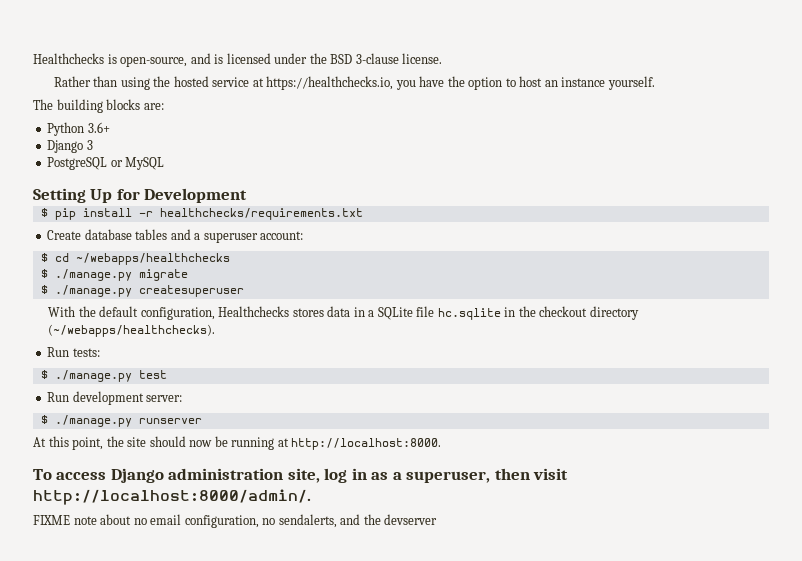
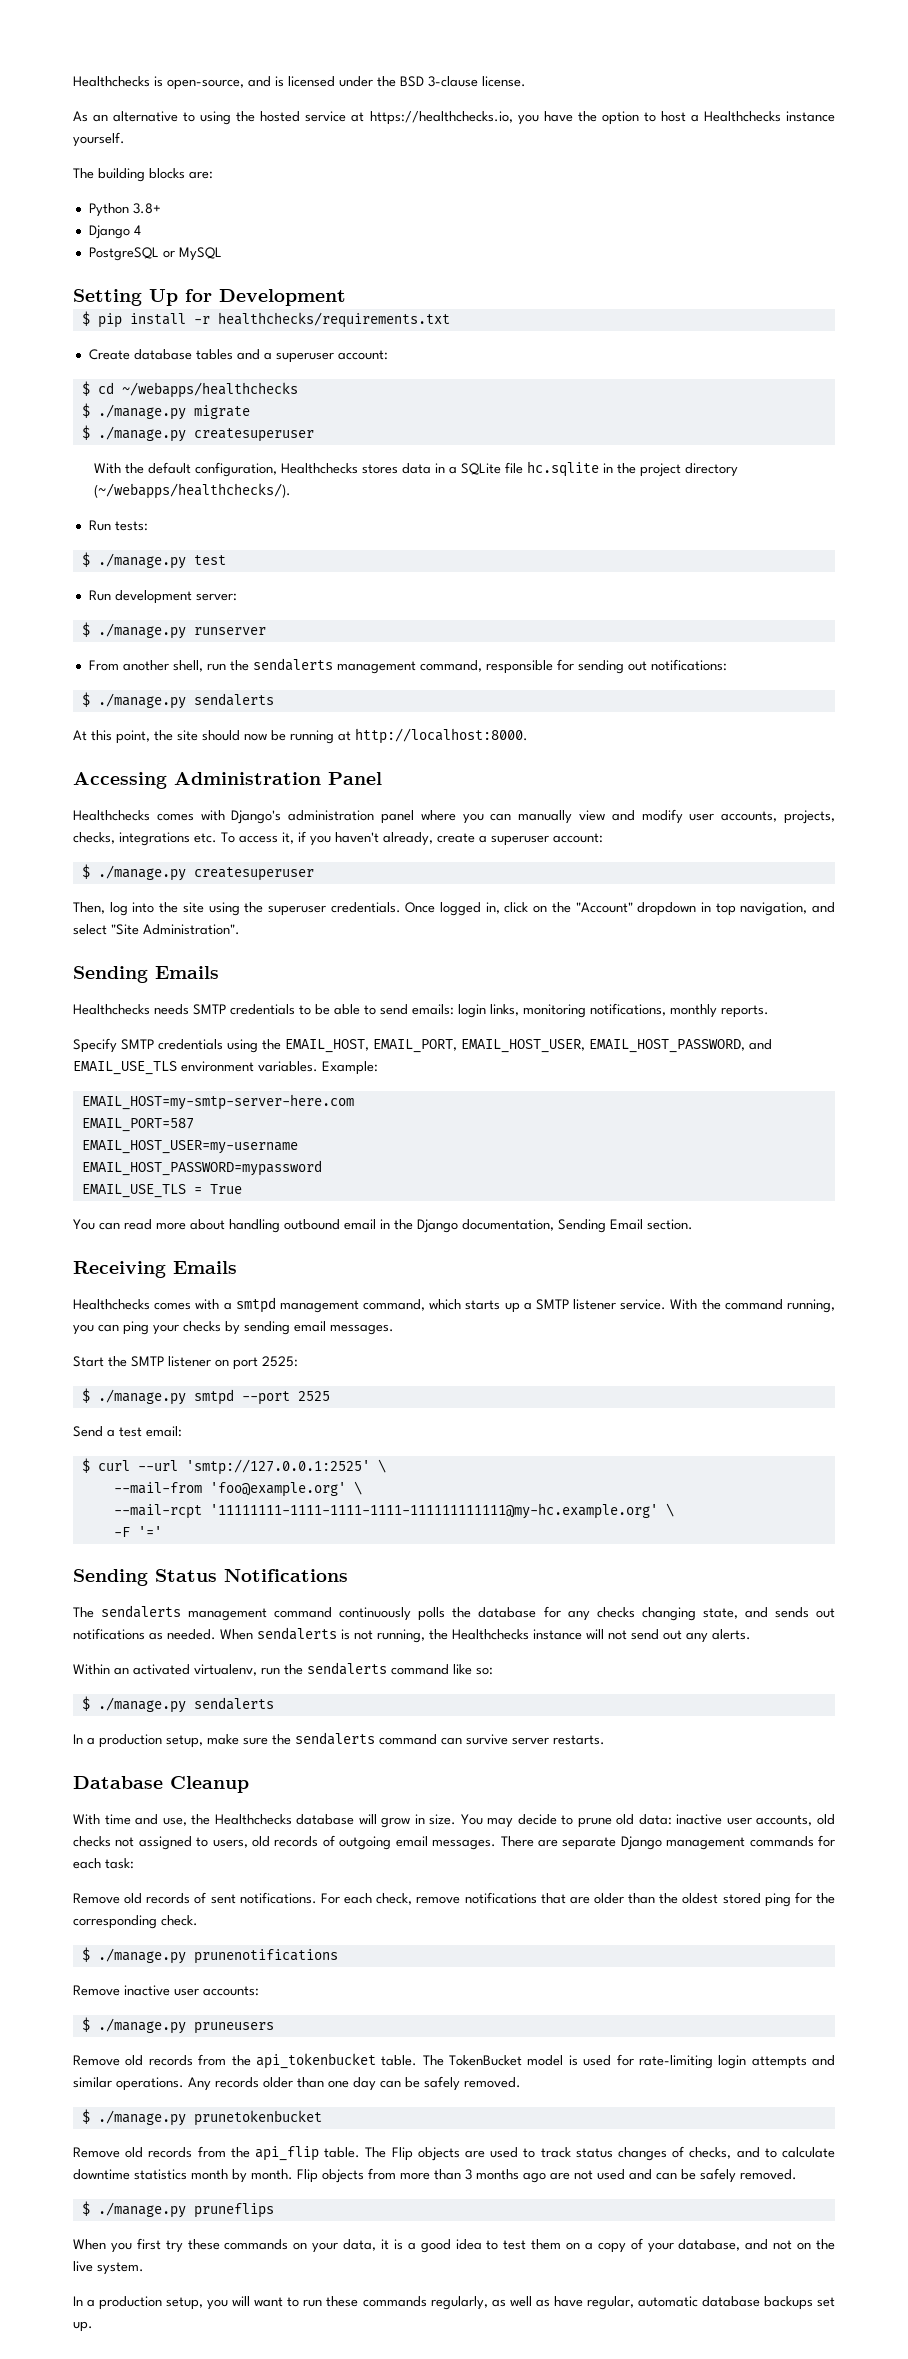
- Rather than using the hosted service at https://healthchecks.io, you have the option to host an instance yourself.
+ As an alternative to using the hosted service at https://healthchecks.io, you have the option to host a Healthchecks instance yourself.
- Python 3.6+
- Django 3
+ Python 3.8+
+ Django 4
- With the default configuration, Healthchecks stores data in a SQLite file hc.sqlite in the checkout directory (~/webapps/healthchecks).
+ With the default configuration, Healthchecks stores data in a SQLite file hc.sqlite in the project directory (~/webapps/healthchecks/).
+ From another shell, run the sendalerts management command, responsible for sending out notifications:
+ $ ./manage.py sendalerts
- To access Django administration site, log in as a superuser, then visit http://localhost:8000/admin/.
- FIXME note about no email configuration, no sendalerts, and the devserver
+ Accessing Administration Panel
+ Healthchecks comes with Django's administration panel where you can manually view and modify user accounts, projects, checks, integrations etc. To access it, if you haven't already, create a superuser account:
+ $ ./manage.py createsuperuser
+ Then, log into the site using the superuser credentials. Once logged in, click on the "Account" dropdown in top navigation, and select "Site Administration".
+ Sending Emails
+ Healthchecks needs SMTP credentials to be able to send emails: login links, monitoring notifications, monthly reports.
+ Specify SMTP credentials using the EMAIL_HOST, EMAIL_PORT, EMAIL_HOST_USER, EMAIL_HOST_PASSWORD, and EMAIL_USE_TLS environment variables. Example:
+ EMAIL_HOST=my-smtp-server-here.com
+ EMAIL_PORT=587
+ EMAIL_HOST_USER=my-username
+ EMAIL_HOST_PASSWORD=mypassword
+ EMAIL_USE_TLS = True
+ You can read more about handling outbound email in the Django documentation, Sending Email section.
+ Receiving Emails
+ Healthchecks comes with a smtpd management command, which starts up a SMTP listener service. With the command running, you can ping your checks by sending email messages.
+ Start the SMTP listener on port 2525:
+ $ ./manage.py smtpd --port 2525
+ Send a test email:
+ $ curl --url 'smtp://127.0.0.1:2525' \
+ --mail-from 'foo@example.org' \
+ --mail-rcpt '11111111-1111-1111-1111-111111111111@my-hc.example.org' \
+ -F '='
+ Sending Status Notifications
+ The sendalerts management command continuously polls the database for any checks changing state, and sends out notifications as needed. When sendalerts is not running, the Healthchecks instance will not send out any alerts.
+ Within an activated virtualenv, run the sendalerts command like so:
+ $ ./manage.py sendalerts
+ In a production setup, make sure the sendalerts command can survive server restarts.
+ Database Cleanup
+ With time and use, the Healthchecks database will grow in size. You may decide to prune old data: inactive user accounts, old checks not assigned to users, old records of outgoing email messages. There are separate Django management commands for each task:
+ Remove old records of sent notifications. For each check, remove notifications that are older than the oldest stored ping for the corresponding check.
+ $ ./manage.py prunenotifications
+ Remove inactive user accounts:
+ $ ./manage.py pruneusers
+ Remove old records from the api_tokenbucket table. The TokenBucket model is used for rate-limiting login attempts and similar operations. Any records older than one day can be safely removed.
+ $ ./manage.py prunetokenbucket
+ Remove old records from the api_flip table. The Flip objects are used to track status changes of checks, and to calculate downtime statistics month by month. Flip objects from more than 3 months ago are not used and can be safely removed.
+ $ ./manage.py pruneflips
+ When you first try these commands on your data, it is a good idea to test them on a copy of your database, and not on the live system.
+ In a production setup, you will want to run these commands regularly, as well as have regular, automatic database backups set up.

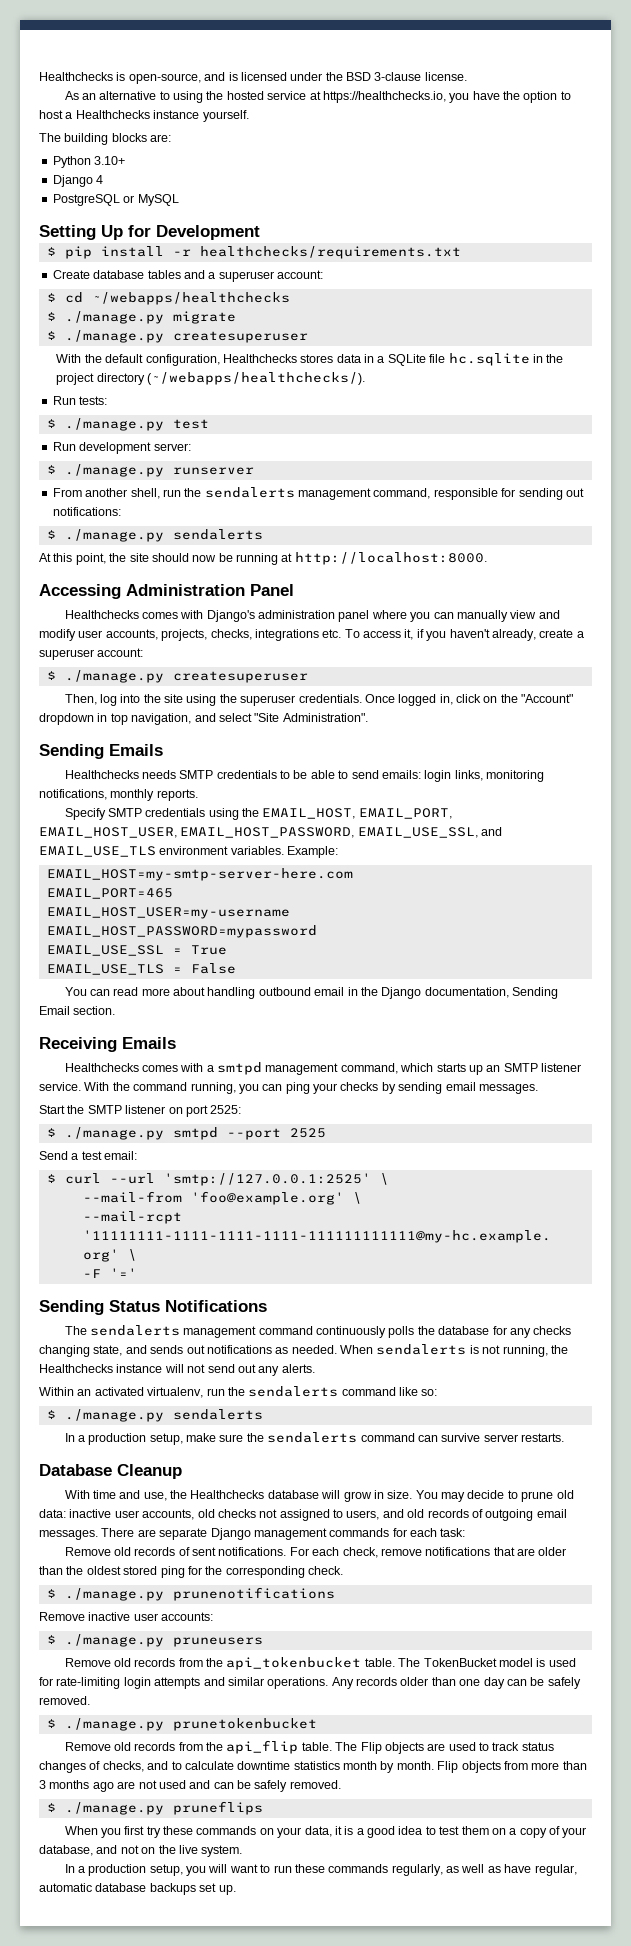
- Python 3.8+
+ Python 3.10+
- Specify SMTP credentials using the EMAIL_HOST, EMAIL_PORT, EMAIL_HOST_USER, EMAIL_HOST_PASSWORD, and EMAIL_USE_TLS environment variables.
+ Specify SMTP credentials using the EMAIL_HOST, EMAIL_PORT, EMAIL_HOST_USER, EMAIL_HOST_PASSWORD, EMAIL_USE_SSL, and EMAIL_USE_TLS environment variables.
- EMAIL_PORT=587
+ EMAIL_PORT=465
+ EMAIL_USE_SSL = True
- EMAIL_USE_TLS = True
+ EMAIL_USE_TLS = False
- Healthchecks comes with a smtpd management command, which starts up a SMTP listener service.
+ Healthchecks comes with a smtpd management command, which starts up an SMTP listener service.
- You may decide to prune old data: inactive user accounts, old checks not assigned to users, old records of outgoing email messages.
+ You may decide to prune old data: inactive user accounts, old checks not assigned to users, and old records of outgoing email messages.

